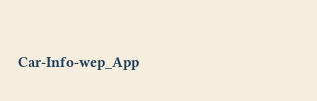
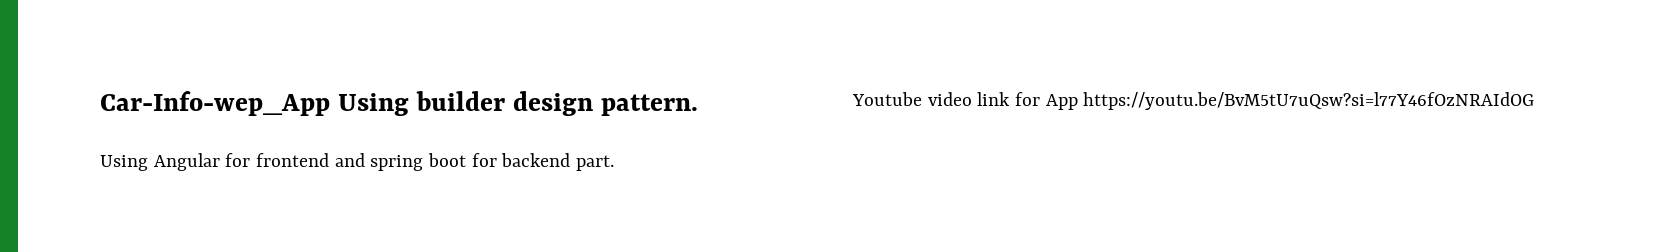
- Car-Info-wep_App
+ Car-Info-wep_App Using builder design pattern.
+ Using Angular for frontend and spring boot for backend part.
+ Youtube video link for App https://youtu.be/BvM5tU7uQsw?si=l77Y46fOzNRAIdOG

